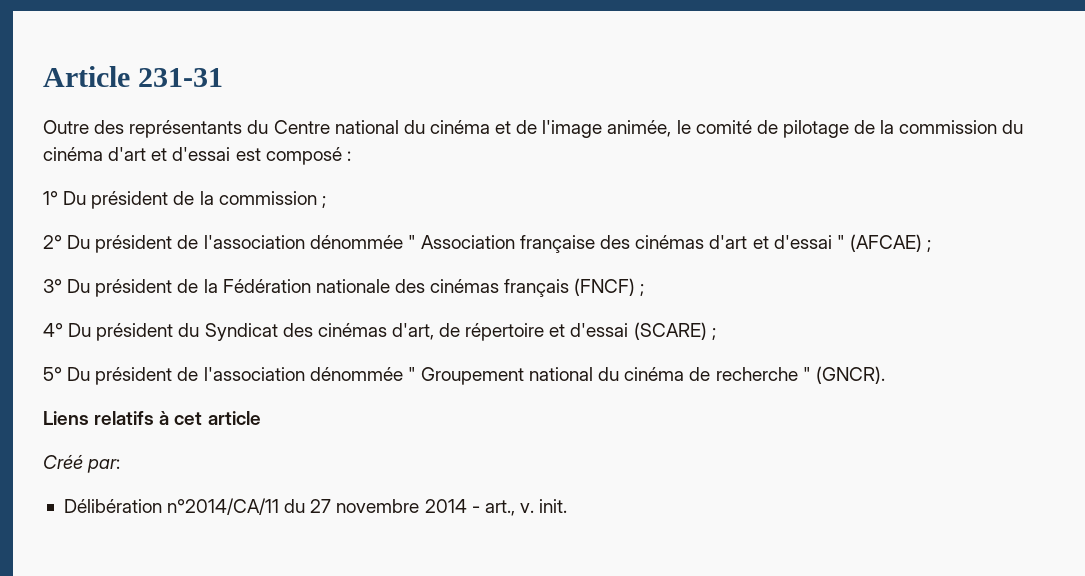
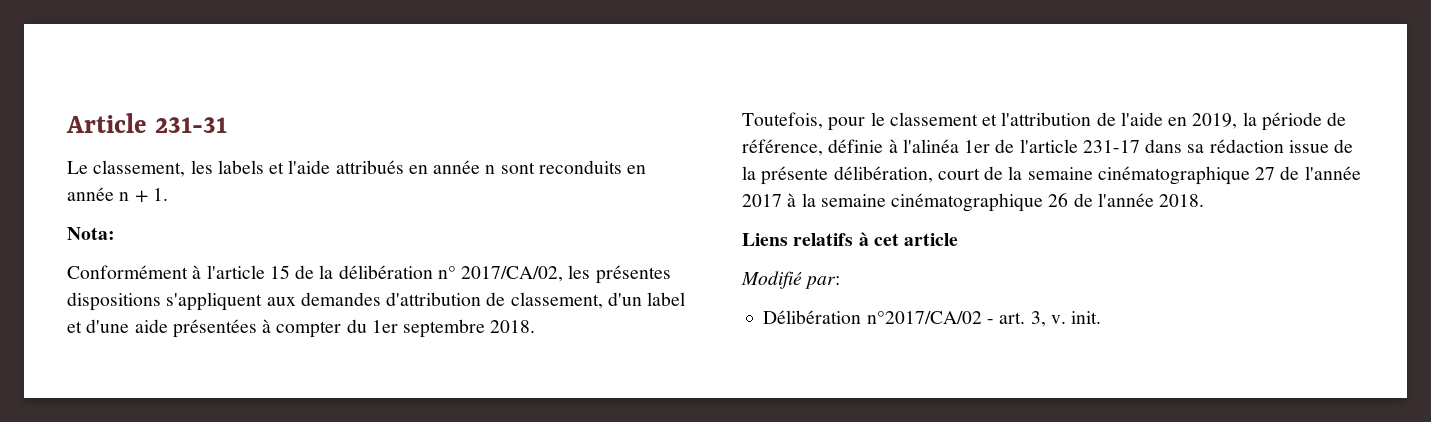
- Outre des représentants du Centre national du cinéma et de l'image animée, le comité de pilotage de la commission du cinéma d'art et d'essai est composé :
- 1° Du président de la commission ;
- 2° Du président de l'association dénommée " Association française des cinémas d'art et d'essai " (AFCAE) ;
- 3° Du président de la Fédération nationale des cinémas français (FNCF) ;
- 4° Du président du Syndicat des cinémas d'art, de répertoire et d'essai (SCARE) ;
- 5° Du président de l'association dénommée " Groupement national du cinéma de recherche " (GNCR).
+ Le classement, les labels et l'aide attribués en année n sont reconduits en année n + 1.
+ Nota:
+ Conformément à l'article 15 de la délibération n° 2017/CA/02, les présentes dispositions s'appliquent aux demandes d'attribution de classement, d'un label et d'une aide présentées à compter du 1er septembre 2018.
+ Toutefois, pour le classement et l'attribution de l'aide en 2019, la période de référence, définie à l'alinéa 1er de l'article 231-17 dans sa rédaction issue de la présente délibération, court de la semaine cinématographique 27 de l'année 2017 à la semaine cinématographique 26 de l'année 2018.
- Créé par:
+ Modifié par:
- Délibération n°2014/CA/11 du 27 novembre 2014 - art., v. init.
+ Délibération n°2017/CA/02 - art. 3, v. init.

